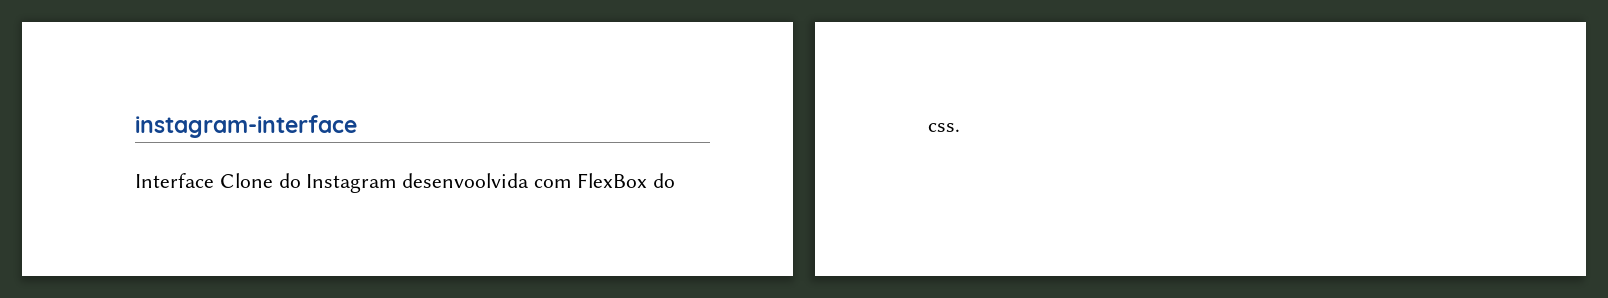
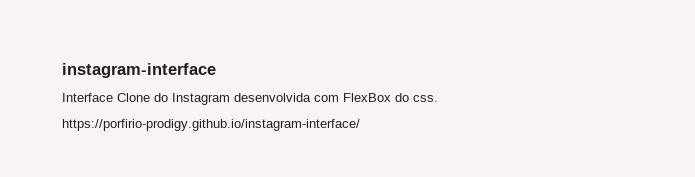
- Interface Clone do Instagram desenvoolvida com FlexBox do css.
+ Interface Clone do Instagram desenvolvida com FlexBox do css.
+ https://porfirio-prodigy.github.io/instagram-interface/

